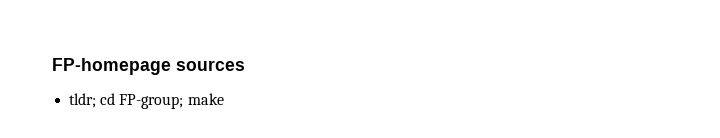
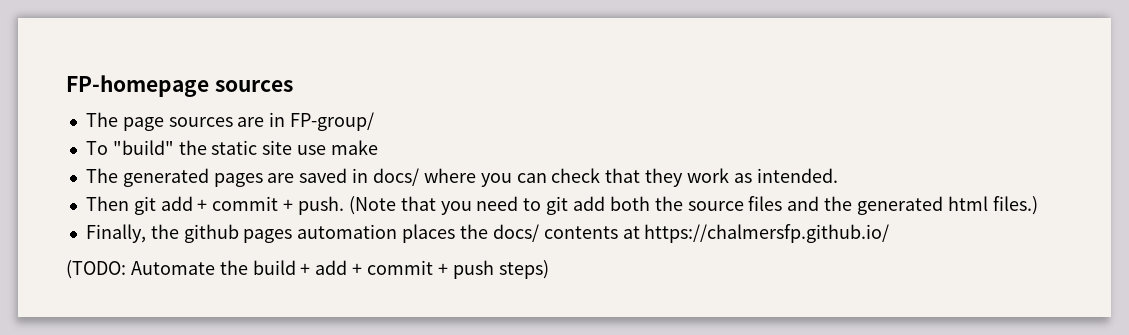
- tldr; cd FP-group; make
+ The page sources are in FP-group/
+ To "build" the static site use make
+ The generated pages are saved in docs/ where you can check that they work as intended.
+ Then git add + commit + push. (Note that you need to git add both the source files and the generated html files.)
+ Finally, the github pages automation places the docs/ contents at https://chalmersfp.github.io/
+ (TODO: Automate the build + add + commit + push steps)

